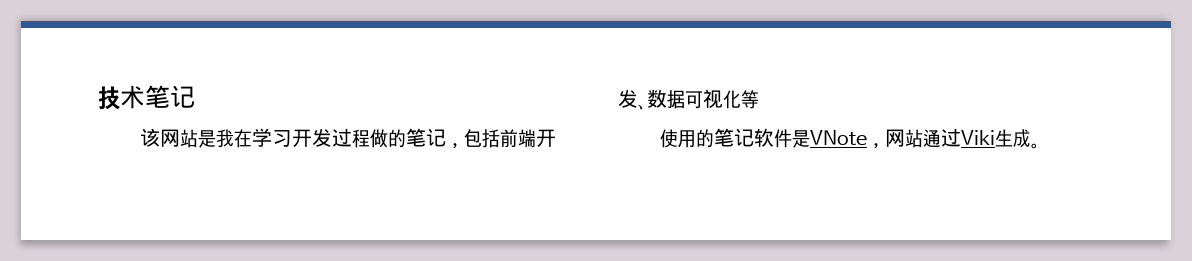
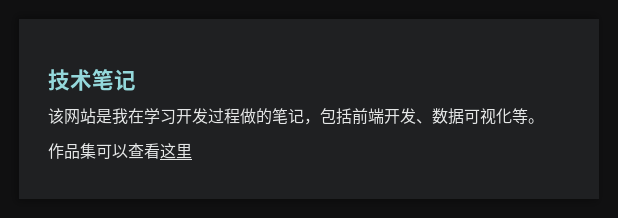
- 该网站是我在学习开发过程做的笔记，包括前端开发、数据可视化等
- 使用的笔记软件是VNote，网站通过Viki生成。
+ 该网站是我在学习开发过程做的笔记，包括前端开发、数据可视化等。
+ 作品集可以查看这里

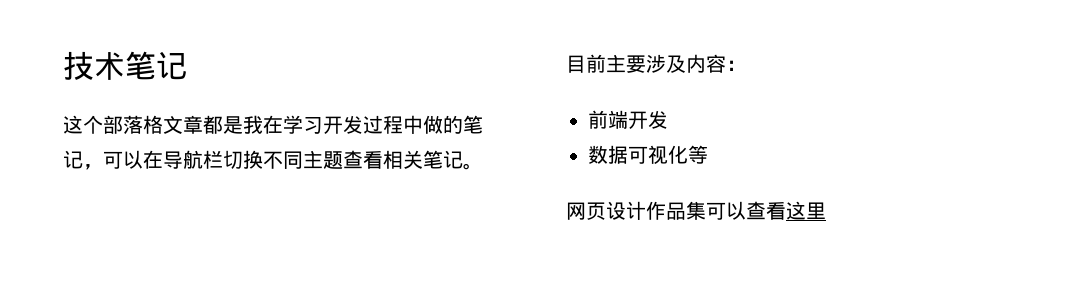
- 该网站是我在学习开发过程做的笔记，包括前端开发、数据可视化等。
- 作品集可以查看这里
+ 这个部落格文章都是我在学习开发过程中做的笔记，可以在导航栏切换不同主题查看相关笔记。
+ 目前主要涉及内容：
+ 前端开发
+ 数据可视化等
+ 网页设计作品集可以查看这里

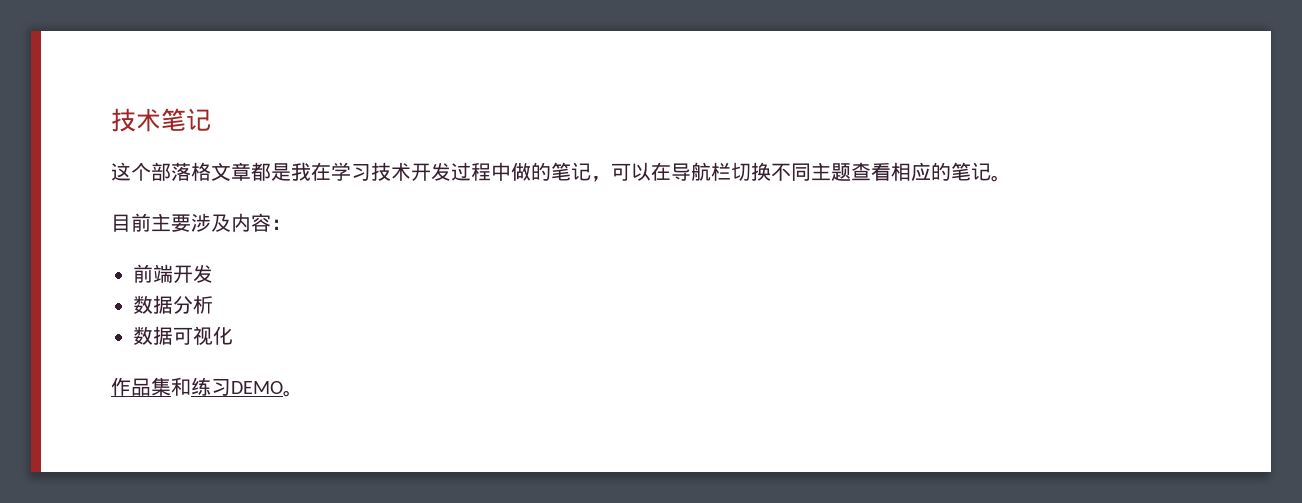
- 这个部落格文章都是我在学习开发过程中做的笔记，可以在导航栏切换不同主题查看相关笔记。
+ 这个部落格文章都是我在学习技术开发过程中做的笔记，可以在导航栏切换不同主题查看相应的笔记。
+ 数据分析
- 数据可视化等
- 网页设计作品集可以查看这里
+ 数据可视化
+ 作品集和练习DEMO。

